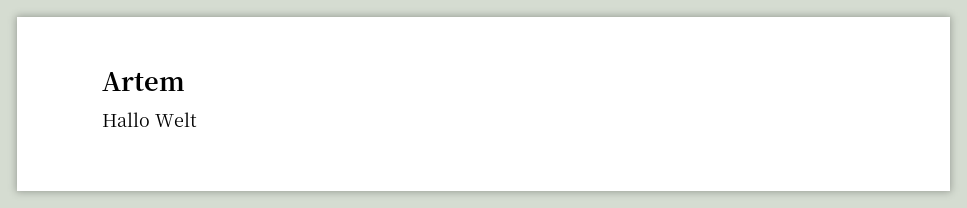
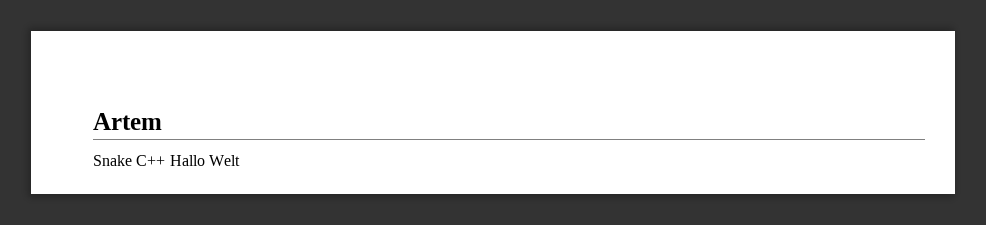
- Hallo Welt
+ Snake C++ Hallo Welt

